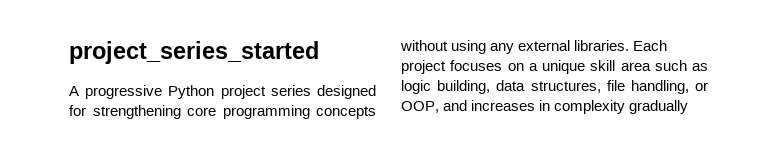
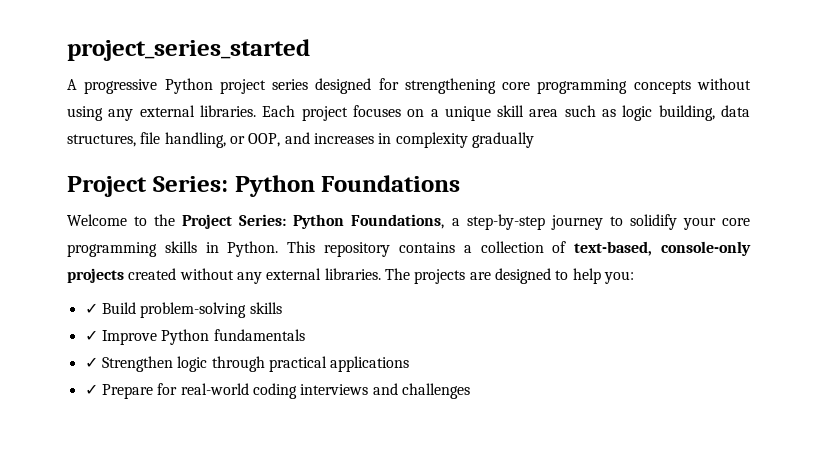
+ Project Series: Python Foundations
+ Welcome to the Project Series: Python Foundations, a step-by-step journey to solidify your core programming skills in Python. This repository contains a collection of text-based, console-only projects created without any external libraries. The projects are designed to help you:
+ ✓ Build problem-solving skills
+ ✓ Improve Python fundamentals
+ ✓ Strengthen logic through practical applications
+ ✓ Prepare for real-world coding interviews and challenges

